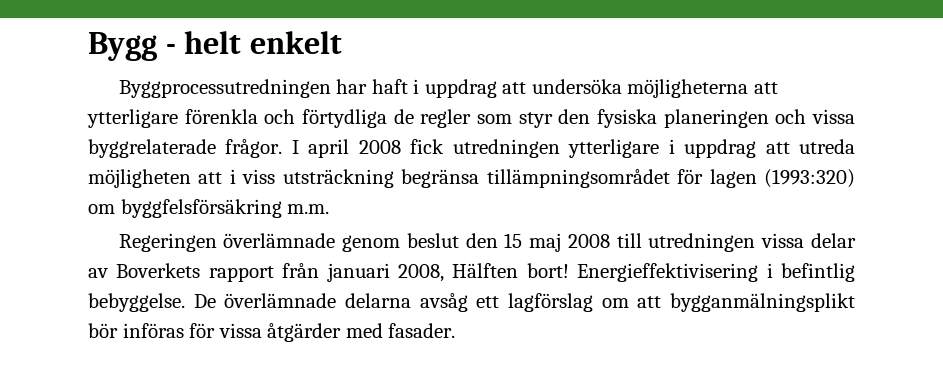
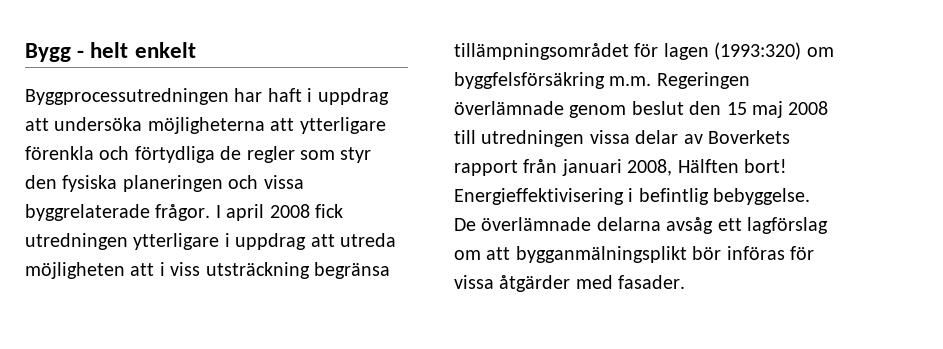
- I april 2008 fick utredningen ytterligare i uppdrag att utreda möjligheten att i viss utsträckning begränsa tillämpningsområdet för lagen (1993:320) om byggfelsförsäkring m.m.
- Regeringen överlämnade genom beslut den 15 maj 2008 till utredningen vissa delar av Boverkets rapport från januari 2008, Hälften bort!
+ I april 2008 fick utredningen ytterligare i uppdrag att utreda möjligheten att i viss utsträckning begränsa tillämpningsområdet för lagen (1993:320) om byggfelsförsäkring m.m. Regeringen överlämnade genom beslut den 15 maj 2008 till utredningen vissa delar av Boverkets rapport från januari 2008, Hälften bort!

